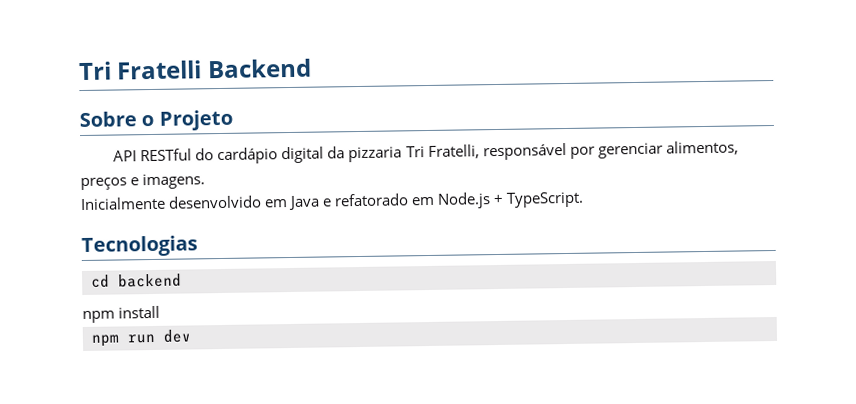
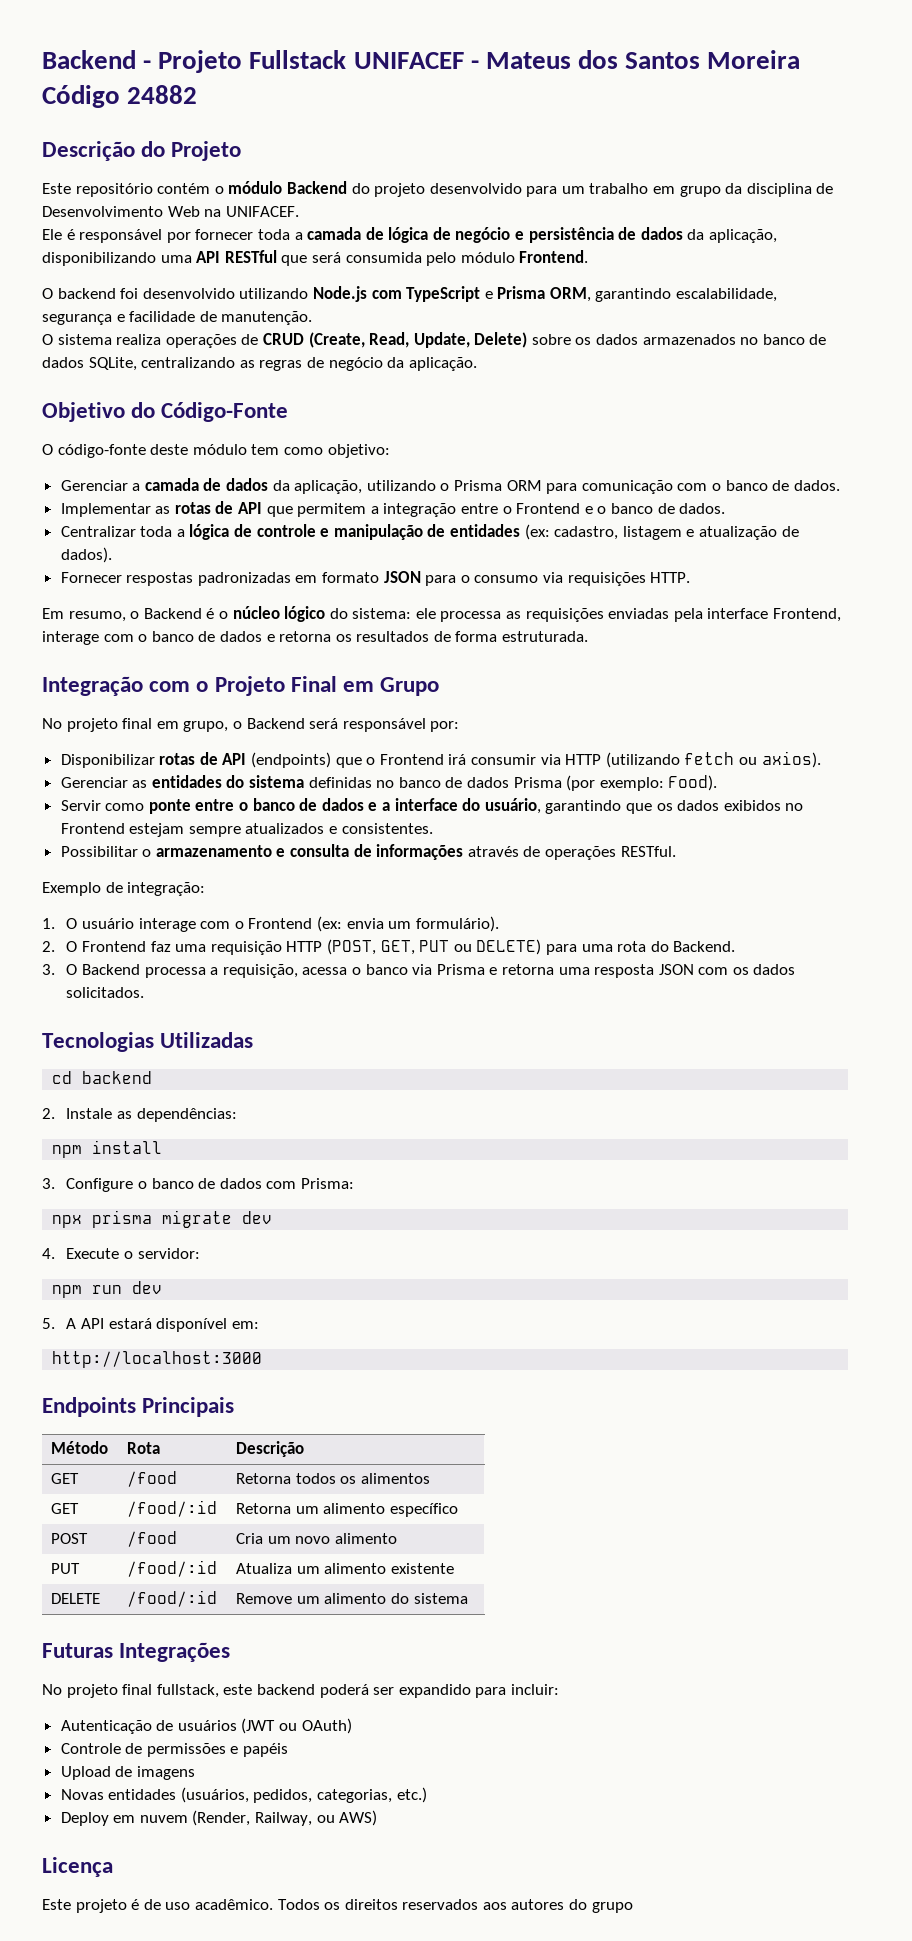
- Tri Fratelli Backend
- Sobre o Projeto
- API RESTful do cardápio digital da pizzaria Tri Fratelli, responsável por gerenciar alimentos, preços e imagens.
- Inicialmente desenvolvido em Java e refatorado em Node.js + TypeScript.
+ Backend - Projeto Fullstack UNIFACEF - Mateus dos Santos Moreira Código 24882
+ Descrição do Projeto
+ Este repositório contém o módulo Backend do projeto desenvolvido para um trabalho em grupo da disciplina de Desenvolvimento Web na UNIFACEF.
+ Ele é responsável por fornecer toda a camada de lógica de negócio e persistência de dados da aplicação, disponibilizando uma API RESTful que será consumida pelo módulo Frontend.
+ O backend foi desenvolvido utilizando Node.js com TypeScript e Prisma ORM, garantindo escalabilidade, segurança e facilidade de manutenção.
+ O sistema realiza operações de CRUD (Create, Read, Update, Delete) sobre os dados armazenados no banco de dados SQLite, centralizando as regras de negócio da aplicação.
+ Objetivo do Código-Fonte
+ O código-fonte deste módulo tem como objetivo:
+ Gerenciar a camada de dados da aplicação, utilizando o Prisma ORM para comunicação com o banco de dados.
+ Implementar as rotas de API que permitem a integração entre o Frontend e o banco de dados.
+ Centralizar toda a lógica de controle e manipulação de entidades (ex: cadastro, listagem e atualização de dados).
+ Fornecer respostas padronizadas em formato JSON para o consumo via requisições HTTP.
+ Em resumo, o Backend é o núcleo lógico do sistema: ele processa as requisições enviadas pela interface Frontend, interage com o banco de dados e retorna os resultados de forma estruturada.
+ Integração com o Projeto Final em Grupo
+ No projeto final em grupo, o Backend será responsável por:
+ Disponibilizar rotas de API (endpoints) que o Frontend irá consumir via HTTP (utilizando fetch ou axios).
+ Gerenciar as entidades do sistema definidas no banco de dados Prisma (por exemplo: Food).
+ Servir como ponte entre o banco de dados e a interface do usuário, garantindo que os dados exibidos no Frontend estejam sempre atualizados e consistentes.
+ Possibilitar o armazenamento e consulta de informações através de operações RESTful.
+ Exemplo de integração:
+ 1. O usuário interage com o Frontend (ex: envia um formulário).
+ 2. O Frontend faz uma requisição HTTP (POST, GET, PUT ou DELETE) para uma rota do Backend.
+ 3. O Backend processa a requisição, acessa o banco via Prisma e retorna uma resposta JSON com os dados solicitados.
- Tecnologias
+ Tecnologias Utilizadas
+ 2. Instale as dependências:
  npm install
+ 3. Configure o banco de dados com Prisma:
+ npx prisma migrate dev
+ 4. Execute o servidor:
  npm run dev
+ 5. A API estará disponível em:
+ http://localhost:3000
+ Endpoints Principais
+ Método | Rota | Descrição
+ GET | /food | Retorna todos os alimentos
+ GET | /food/:id | Retorna um alimento específico
+ POST | /food | Cria um novo alimento
+ PUT | /food/:id | Atualiza um alimento existente
+ DELETE | /food/:id | Remove um alimento do sistema
+ Futuras Integrações
+ No projeto final fullstack, este backend poderá ser expandido para incluir:
+ Autenticação de usuários (JWT ou OAuth)
+ Controle de permissões e papéis
+ Upload de imagens
+ Novas entidades (usuários, pedidos, categorias, etc.)
+ Deploy em nuvem (Render, Railway, ou AWS)
+ Licença
+ Este projeto é de uso acadêmico. Todos os direitos reservados aos autores do grupo

